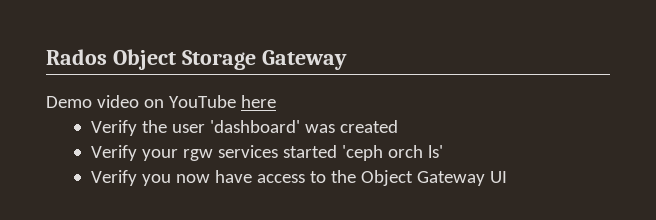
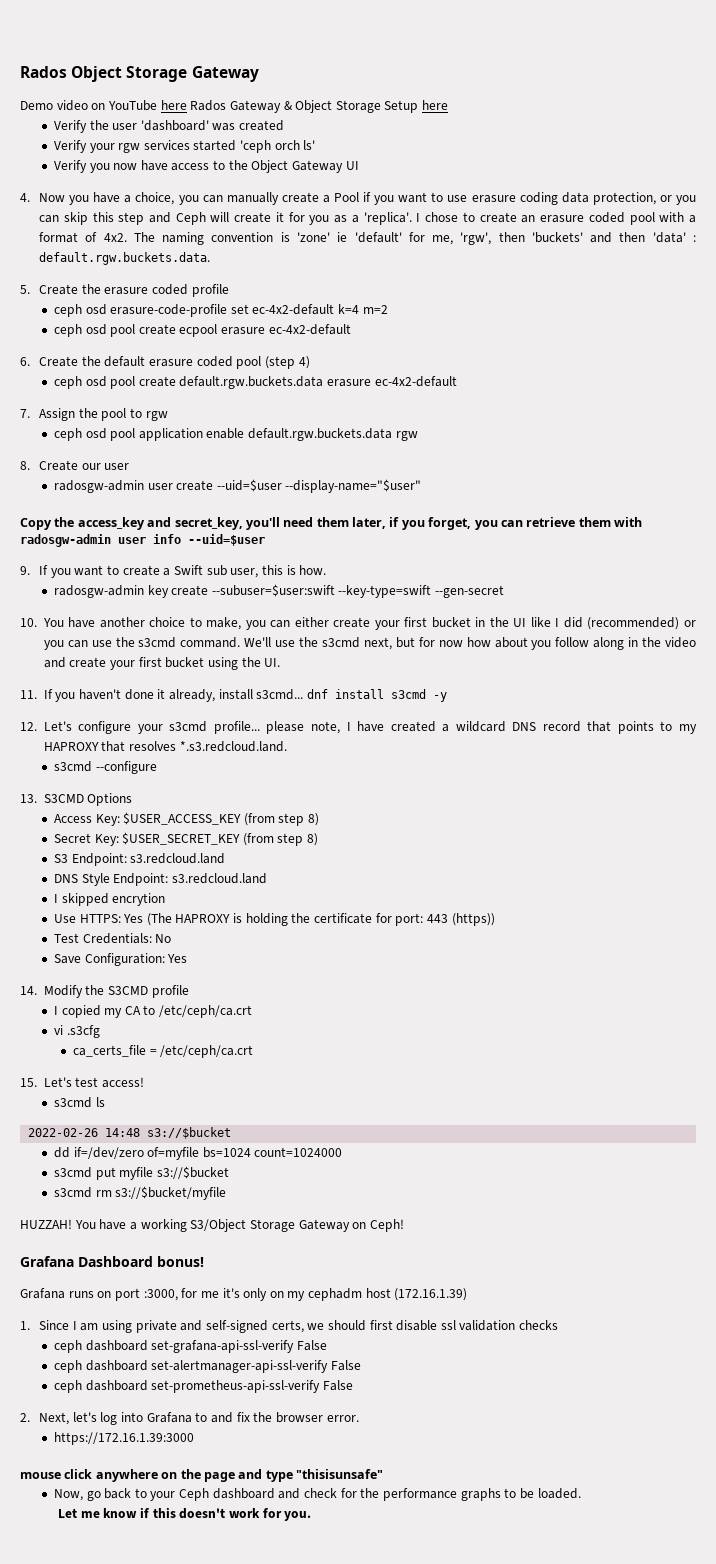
- Demo video on YouTube here
+ Demo video on YouTube here Rados Gateway & Object Storage Setup here
+ 4. Now you have a choice, you can manually create a Pool if you want to use erasure coding data protection, or you can skip this step and Ceph will create it for you as a 'replica'. I chose to create an erasure coded pool with a format of 4x2. The naming convention is 'zone' ie 'default' for me, 'rgw', then 'buckets' and then 'data' : default.rgw.buckets.data.
+ 5. Create the erasure coded profile
+ ceph osd erasure-code-profile set ec-4x2-default k=4 m=2
+ ceph osd pool create ecpool erasure ec-4x2-default
+ 6. Create the default erasure coded pool (step 4)
+ ceph osd pool create default.rgw.buckets.data erasure ec-4x2-default
+ 7. Assign the pool to rgw
+ ceph osd pool application enable default.rgw.buckets.data rgw
+ 8. Create our user
+ radosgw-admin user create --uid=$user --display-name="$user"
+ Copy the access_key and secret_key, you'll need them later, if you forget, you can retrieve them with radosgw-admin user info --uid=$user
+ 9. If you want to create a Swift sub user, this is how.
+ radosgw-admin key create --subuser=$user:swift --key-type=swift --gen-secret
+ 10. You have another choice to make, you can either create your first bucket in the UI like I did (recommended) or you can use the s3cmd command. We'll use the s3cmd next, but for now how about you follow along in the video and create your first bucket using the UI.
+ 11. If you haven't done it already, install s3cmd... dnf install s3cmd -y
+ 12. Let's configure your s3cmd profile... please note, I have created a wildcard DNS record that points to my HAPROXY that resolves *.s3.redcloud.land.
+ s3cmd --configure
+ 13. S3CMD Options
+ Access Key: $USER_ACCESS_KEY (from step 8)
+ Secret Key: $USER_SECRET_KEY (from step 8)
+ S3 Endpoint: s3.redcloud.land
+ DNS Style Endpoint: s3.redcloud.land
+ I skipped encrytion
+ Use HTTPS: Yes (The HAPROXY is holding the certificate for port: 443 (https))
+ Test Credentials: No
+ Save Configuration: Yes
+ 14. Modify the S3CMD profile
+ I copied my CA to /etc/ceph/ca.crt
+ vi .s3cfg
+ ca_certs_file = /etc/ceph/ca.crt
+ 15. Let's test access!
+ s3cmd ls
+ 2022-02-26 14:48 s3://$bucket
+ dd if=/dev/zero of=myfile bs=1024 count=1024000
+ s3cmd put myfile s3://$bucket
+ s3cmd rm s3://$bucket/myfile
+ HUZZAH! You have a working S3/Object Storage Gateway on Ceph!
+ Grafana Dashboard bonus!
+ Grafana runs on port :3000, for me it's only on my cephadm host (172.16.1.39)
+ 1. Since I am using private and self-signed certs, we should first disable ssl validation checks
+ ceph dashboard set-grafana-api-ssl-verify False
+ ceph dashboard set-alertmanager-api-ssl-verify False
+ ceph dashboard set-prometheus-api-ssl-verify False
+ 2. Next, let's log into Grafana to and fix the browser error.
+ https://172.16.1.39:3000
+ mouse click anywhere on the page and type "thisisunsafe"
+ Now, go back to your Ceph dashboard and check for the performance graphs to be loaded.
+ Let me know if this doesn't work for you.

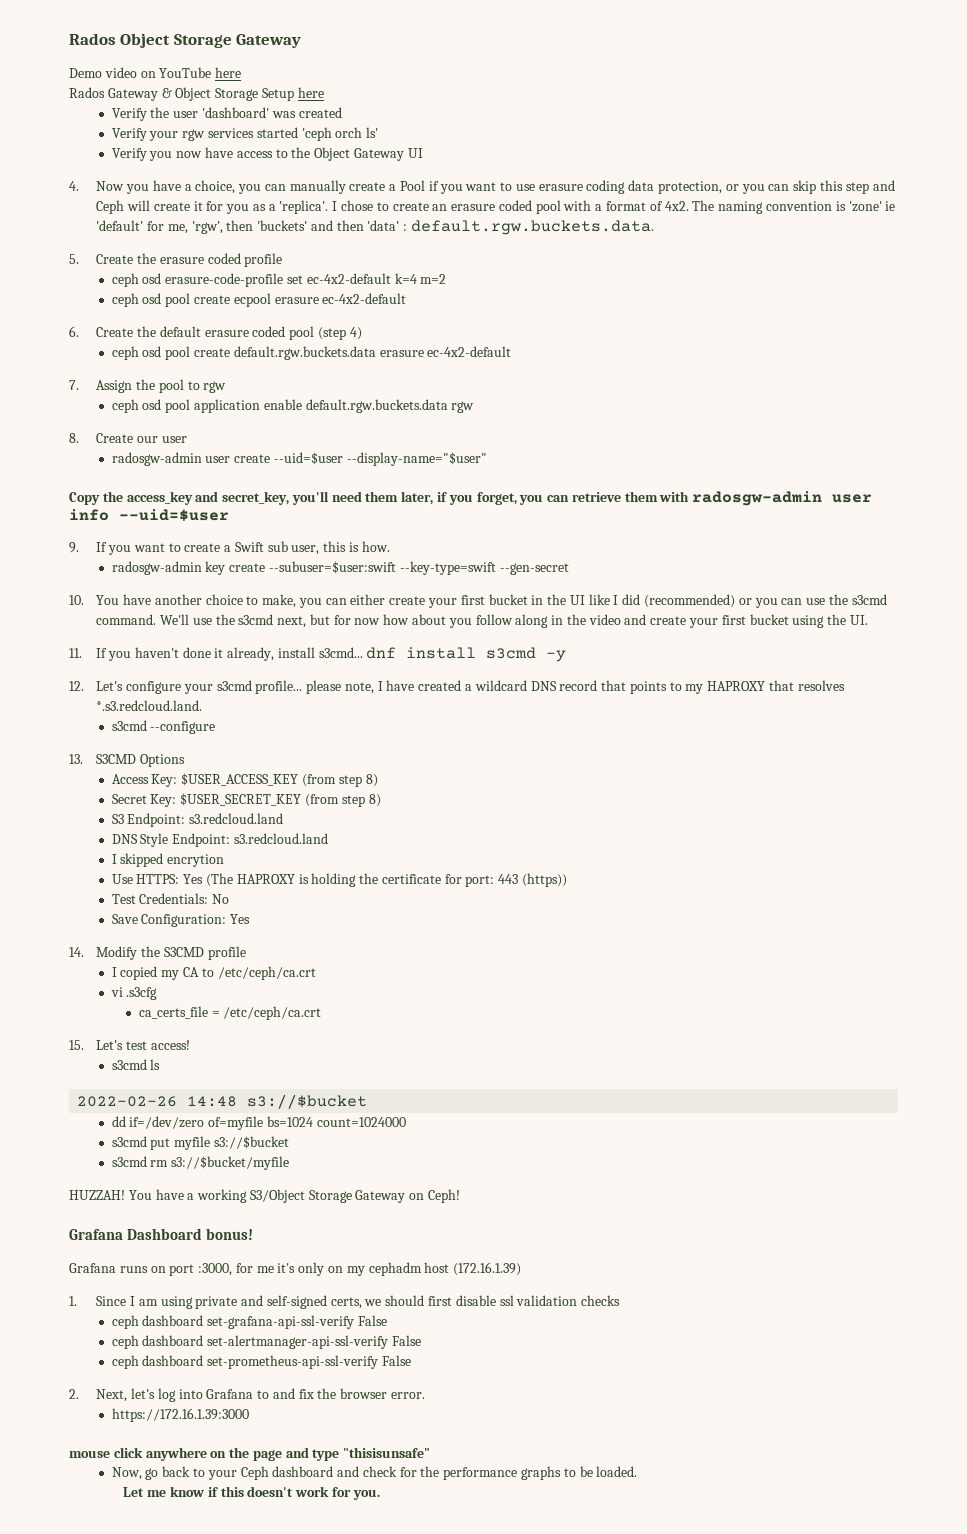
- Demo video on YouTube here Rados Gateway & Object Storage Setup here
+ Demo video on YouTube here
+ Rados Gateway & Object Storage Setup here

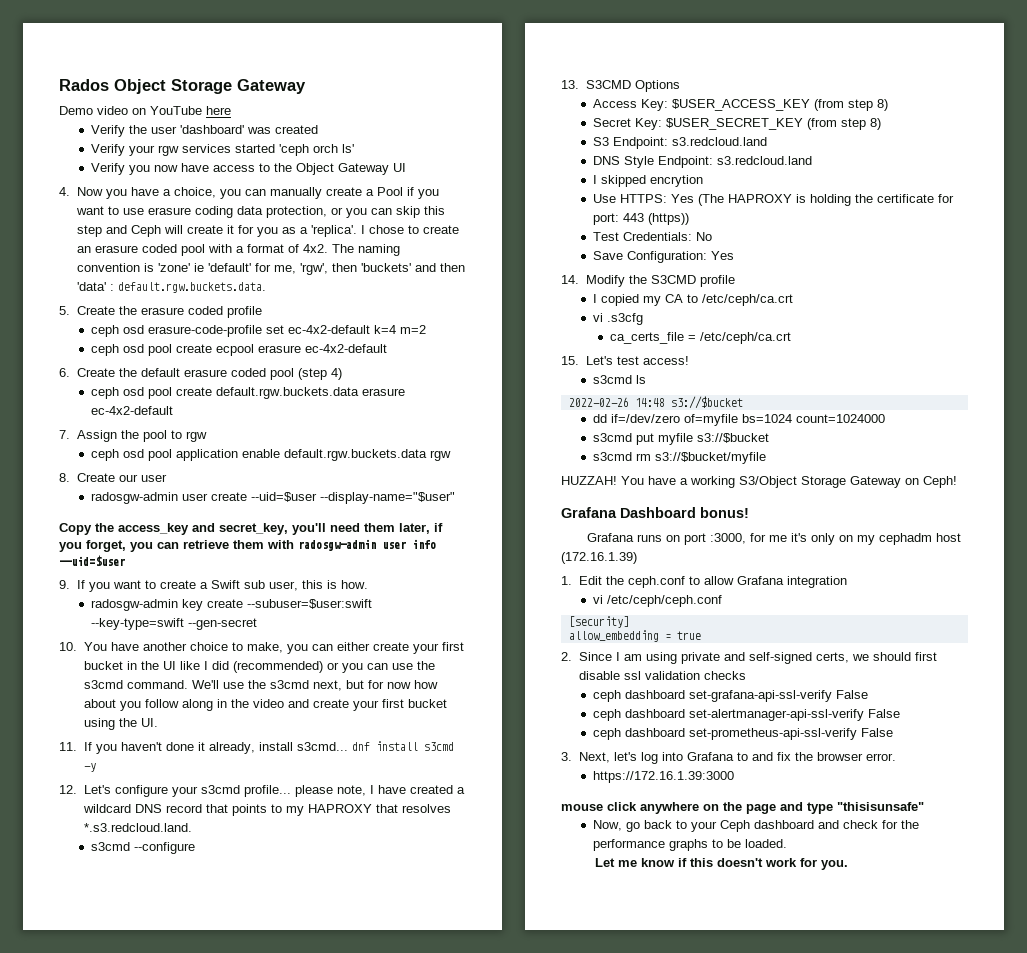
- Rados Gateway & Object Storage Setup here
- 1. Since I am using private and self-signed certs, we should first disable ssl validation checks
+ 1. Edit the ceph.conf to allow Grafana integration
+ vi /etc/ceph/ceph.conf
+ [security]
+ allow_embedding = true
+ 2. Since I am using private and self-signed certs, we should first disable ssl validation checks
- 2. Next, let's log into Grafana to and fix the browser error.
+ 3. Next, let's log into Grafana to and fix the browser error.

